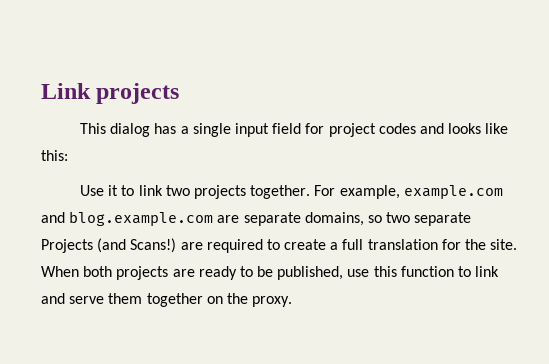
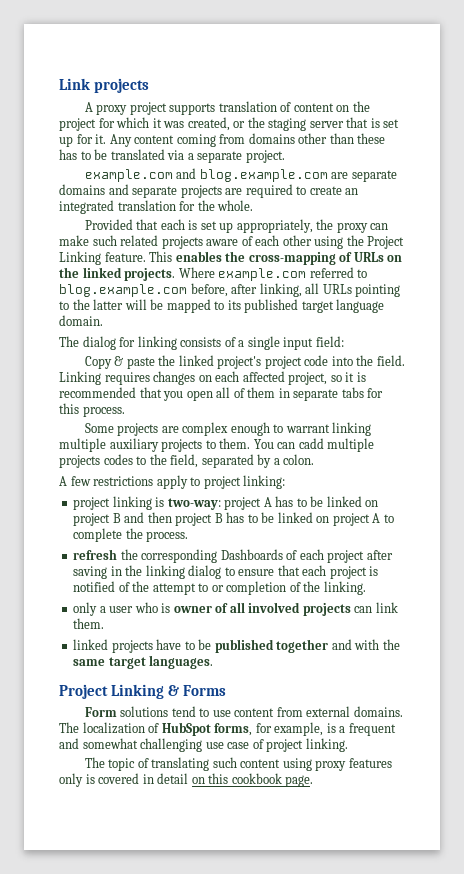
- This dialog has a single input field for project codes and looks like this:
- Use it to link two projects together. For example, example.com and blog.example.com are separate domains, so two separate Projects (and Scans!) are required to create a full translation for the site. When both projects are ready to be published, use this function to link and serve them together on the proxy.
+ A proxy project supports translation of content on the project for which it was created, or the staging server that is set up for it. Any content coming from domains other than these has to be translated via a separate project.
+ example.com and blog.example.com are separate domains and separate projects are required to create an integrated translation for the whole.
+ Provided that each is set up appropriately, the proxy can make such related projects aware of each other using the Project Linking feature. This enables the cross-mapping of URLs on the linked projects. Where example.com referred to blog.example.com before, after linking, all URLs pointing to the latter will be mapped to its published target language domain.
+ The dialog for linking consists of a single input field:
+ Copy & paste the linked project's project code into the field. Linking requires changes on each affected project, so it is recommended that you open all of them in separate tabs for this process.
+ Some projects are complex enough to warrant linking multiple auxiliary projects to them. You can cadd multiple projects codes to the field, separated by a colon.
+ A few restrictions apply to project linking:
+ project linking is two-way: project A has to be linked on project B and then project B has to be linked on project A to complete the process.
+ refresh the corresponding Dashboards of each project after saving in the linking dialog to ensure that each project is notified of the attempt to or completion of the linking.
+ only a user who is owner of all involved projects can link them.
+ linked projects have to be published together and with the same target languages.
+ Project Linking & Forms
+ Form solutions tend to use content from external domains. The localization of HubSpot forms, for example, is a frequent and somewhat challenging use case of project linking.
+ The topic of translating such content using proxy features only is covered in detail on this cookbook page.

